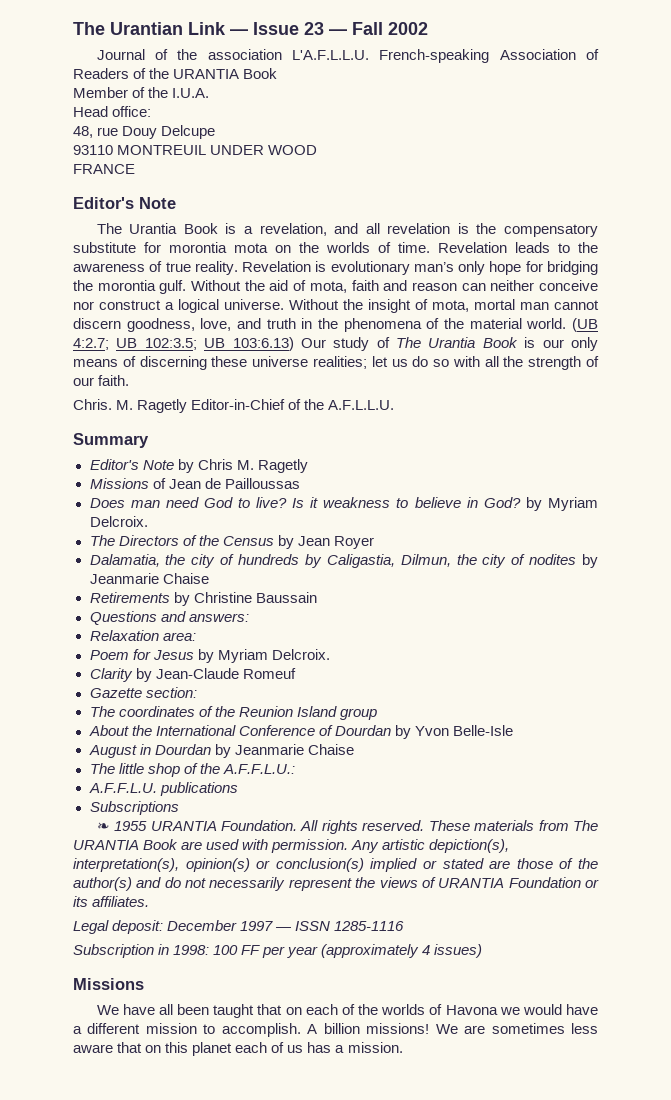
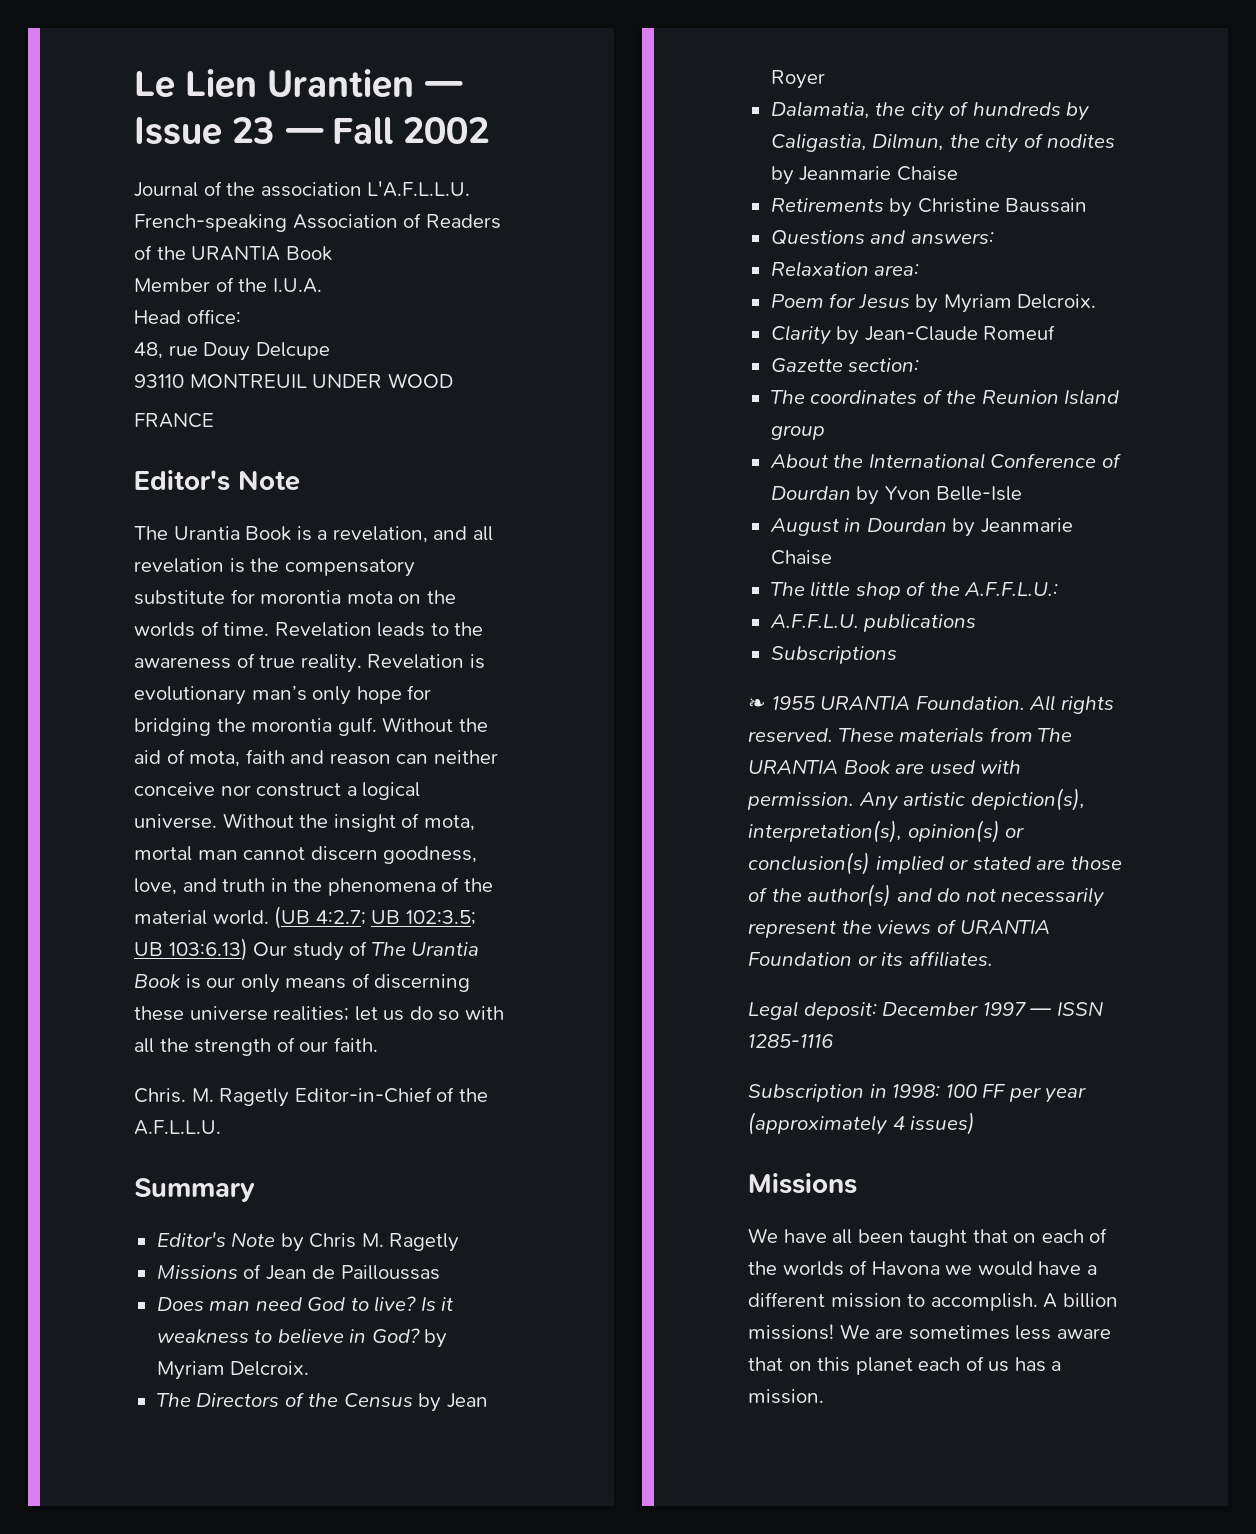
- The Urantian Link — Issue 23 — Fall 2002
+ Le Lien Urantien — Issue 23 — Fall 2002

